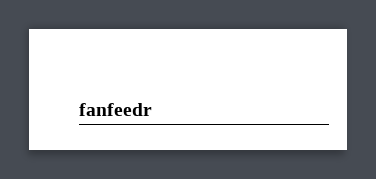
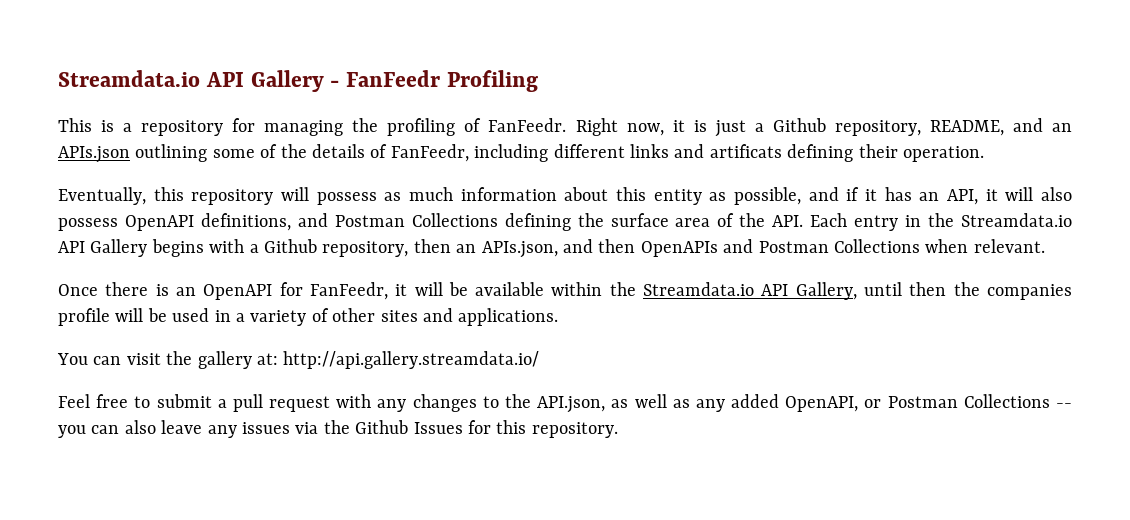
- fanfeedr
+ Streamdata.io API Gallery - FanFeedr Profiling
+ This is a repository for managing the profiling of FanFeedr. Right now, it is just a Github repository, README, and an APIs.json outlining some of the details of FanFeedr, including different links and artificats defining their operation.
+ Eventually, this repository will possess as much information about this entity as possible, and if it has an API, it will also possess OpenAPI definitions, and Postman Collections defining the surface area of the API. Each entry in the Streamdata.io API Gallery begins with a Github repository, then an APIs.json, and then OpenAPIs and Postman Collections when relevant.
+ Once there is an OpenAPI for FanFeedr, it will be available within the Streamdata.io API Gallery, until then the companies profile will be used in a variety of other sites and applications.
+ You can visit the gallery at: http://api.gallery.streamdata.io/
+ Feel free to submit a pull request with any changes to the API.json, as well as any added OpenAPI, or Postman Collections -- you can also leave any issues via the Github Issues for this repository.

